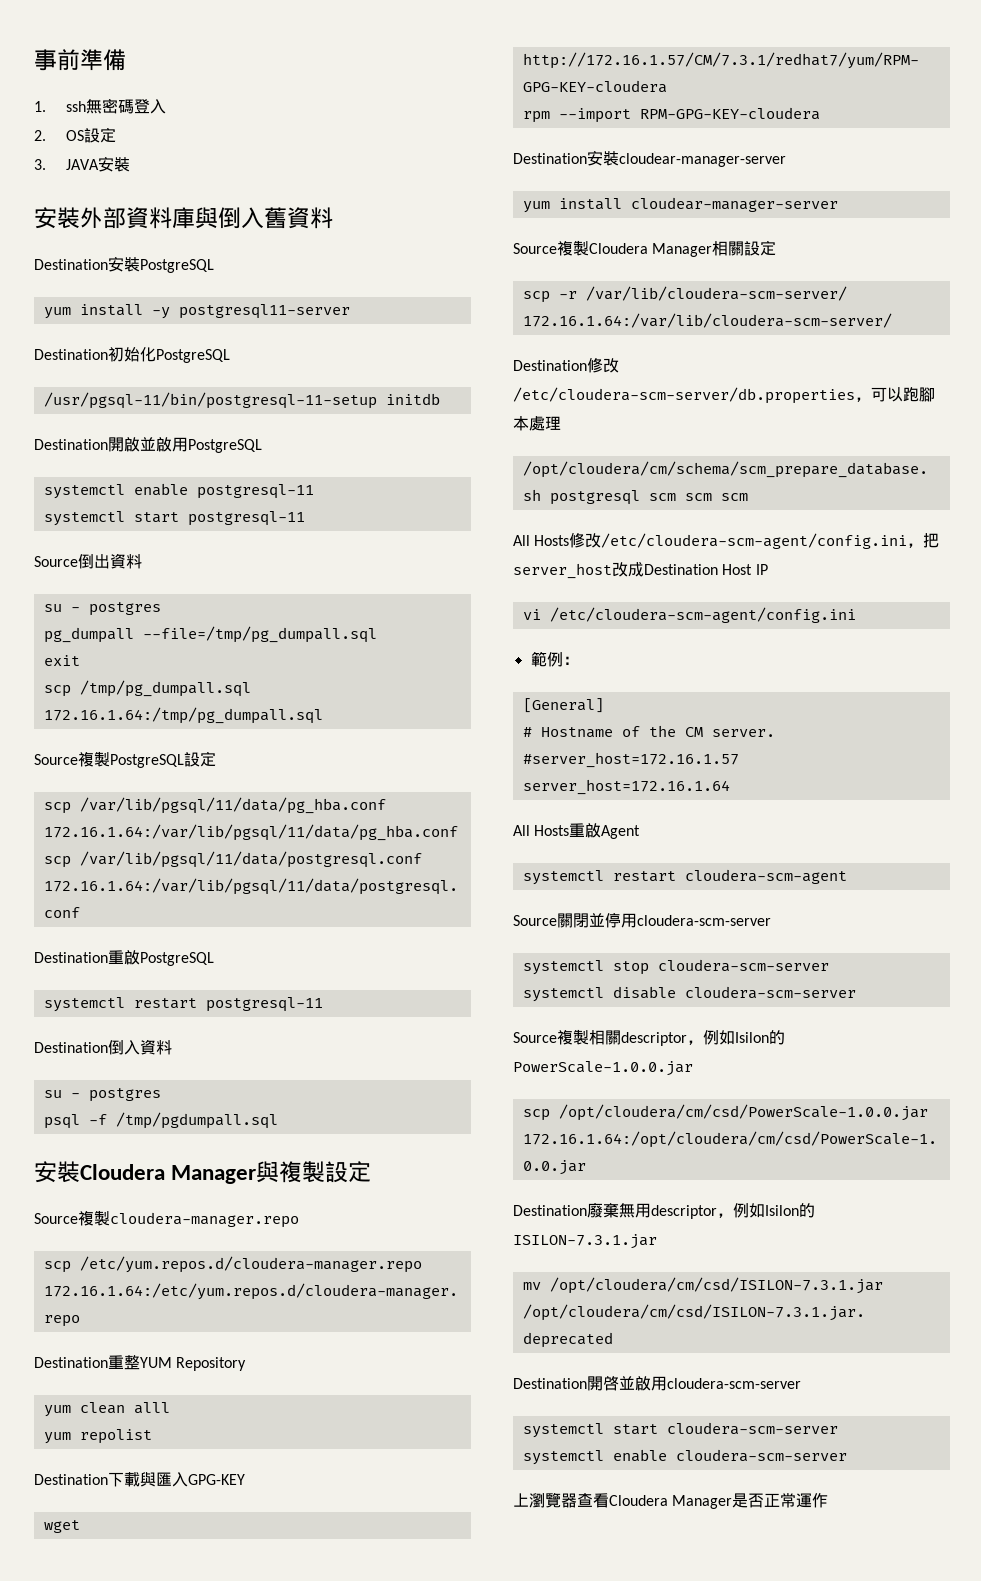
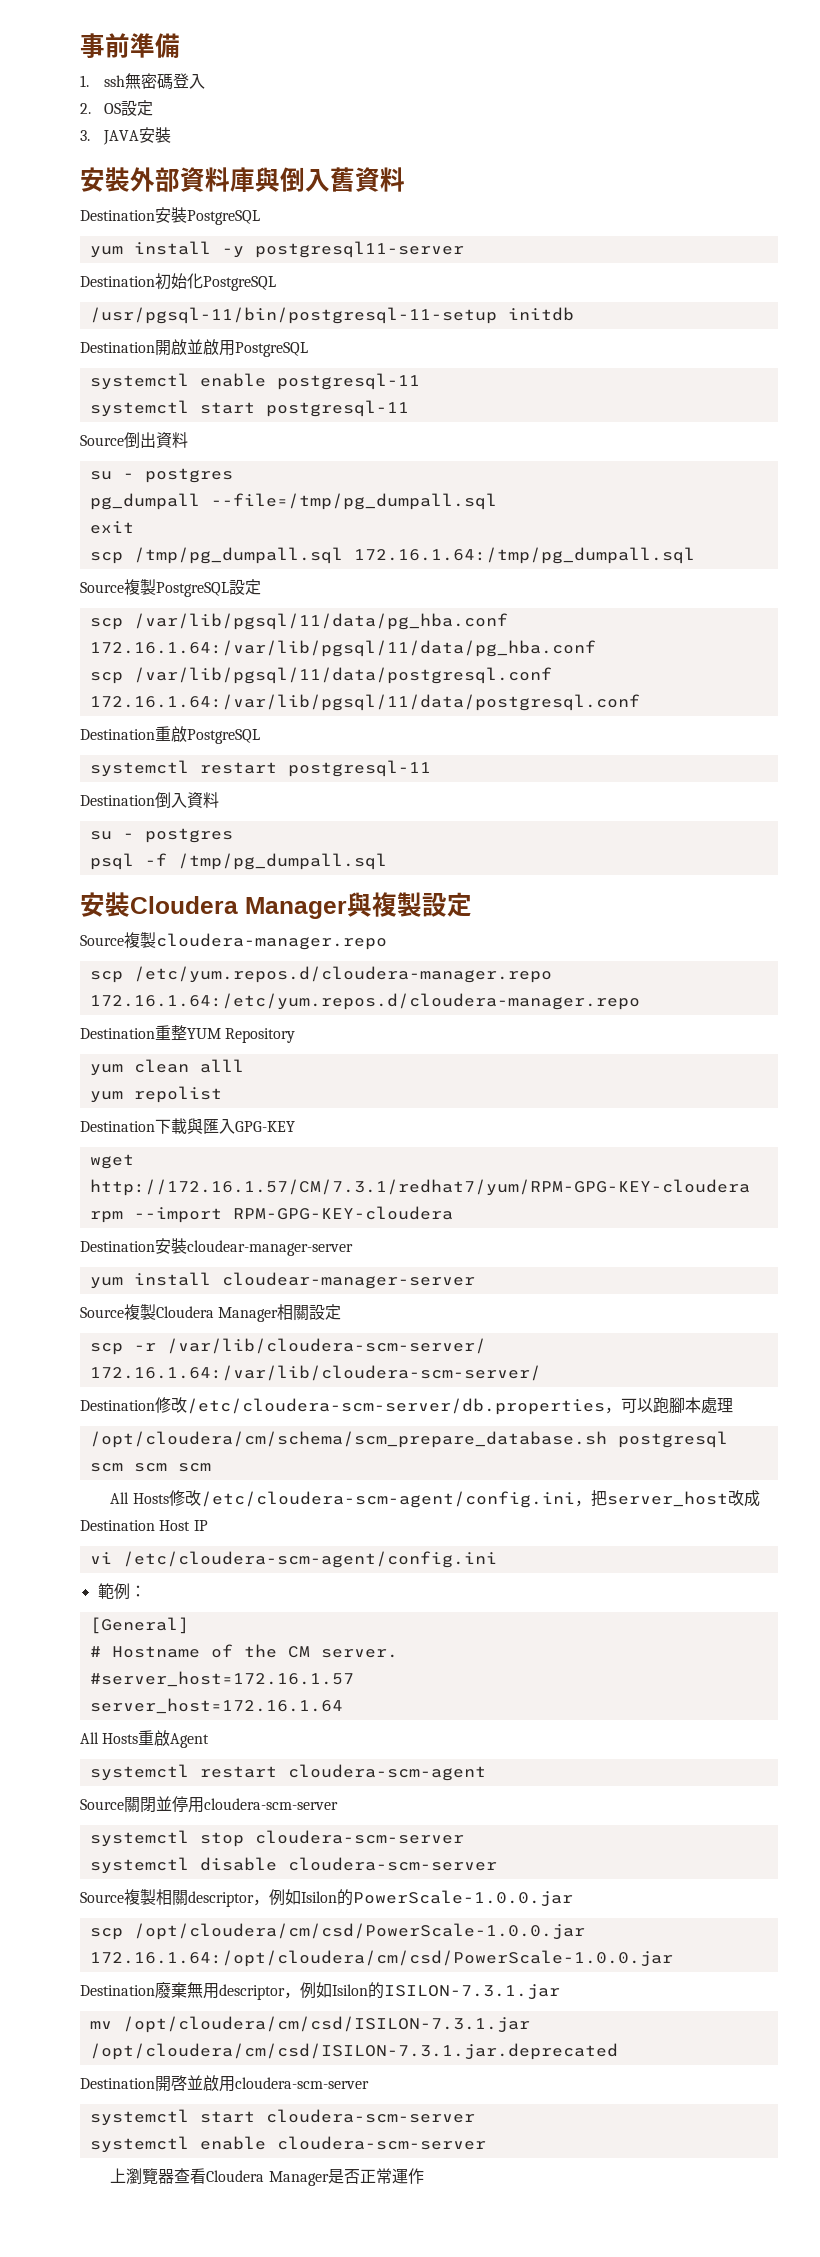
- psql -f /tmp/pgdumpall.sql
+ psql -f /tmp/pg_dumpall.sql

